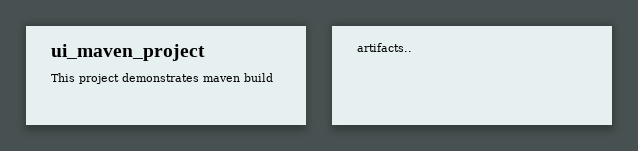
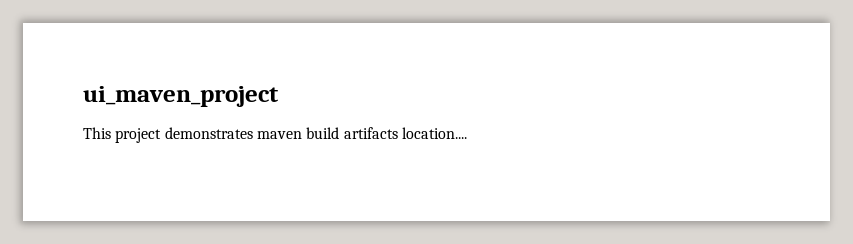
- This project demonstrates maven build artifacts..
+ This project demonstrates maven build artifacts location....

